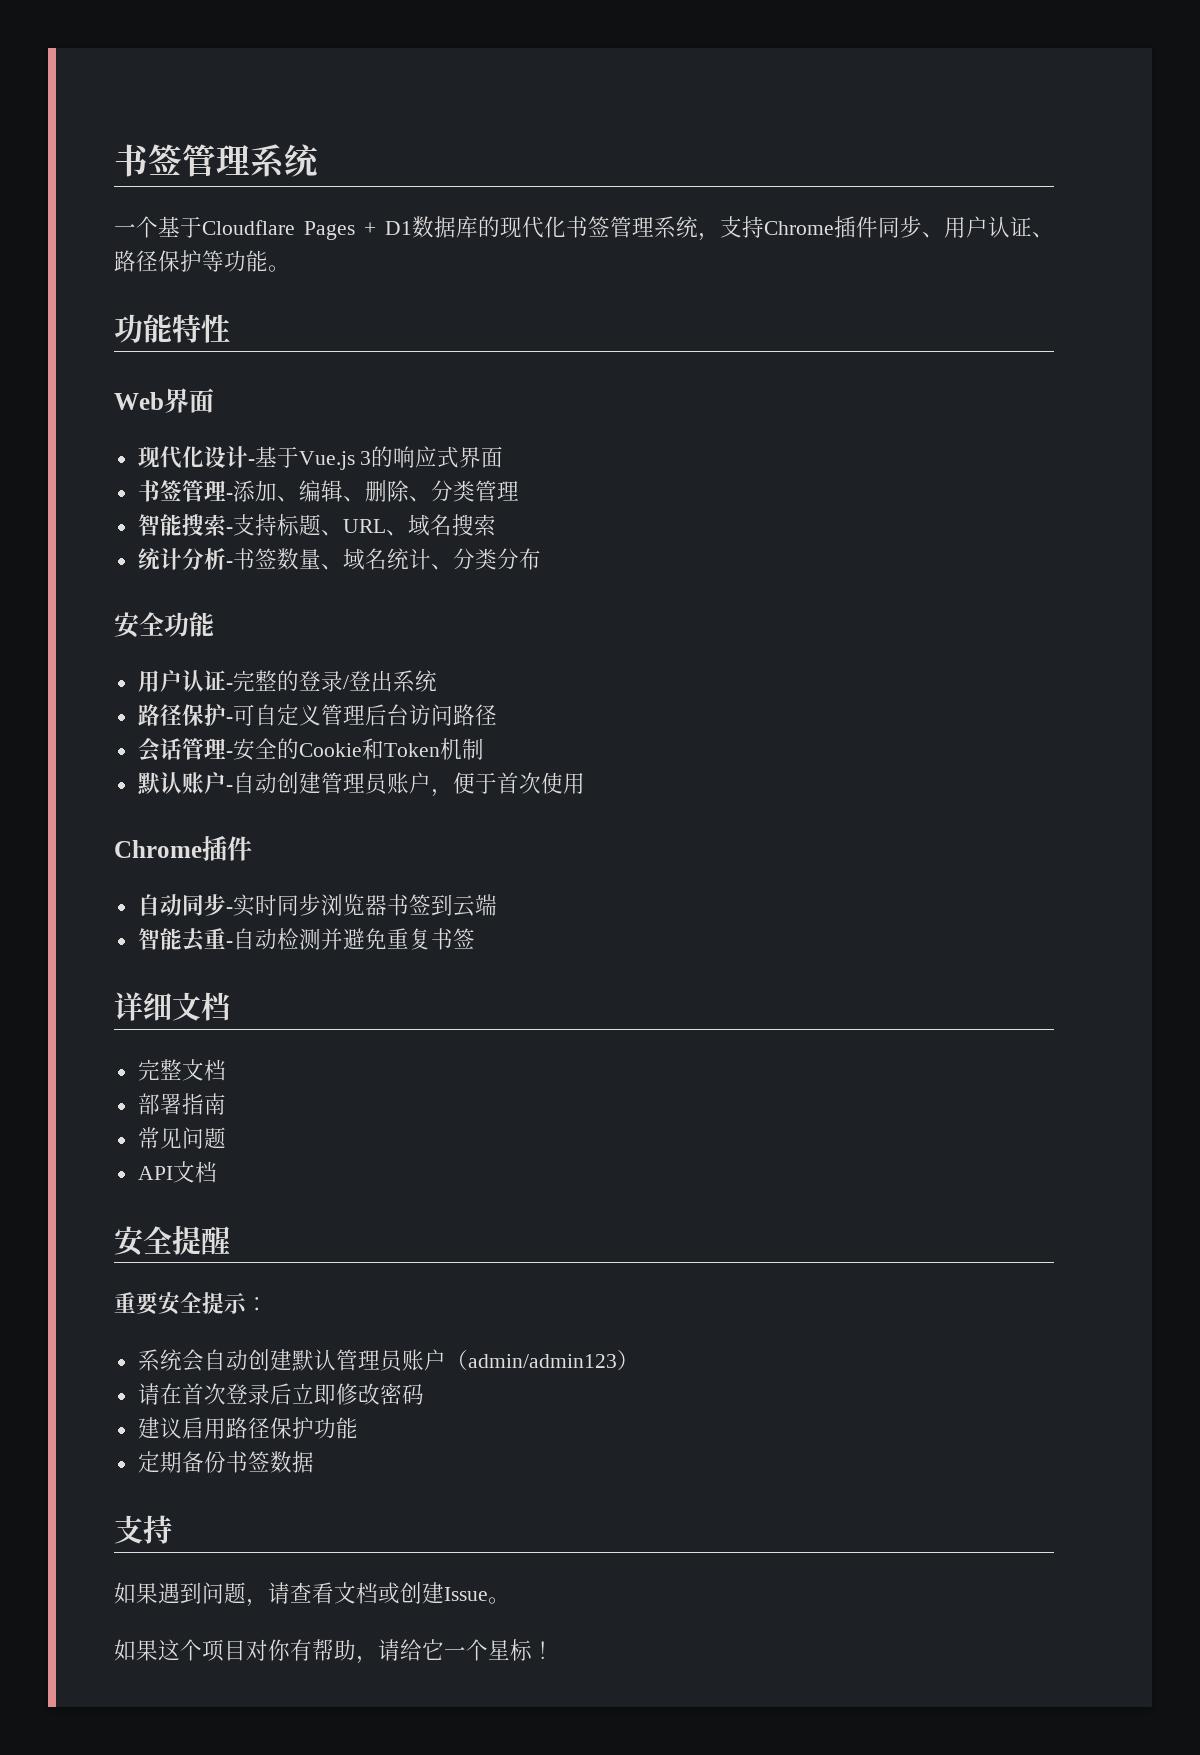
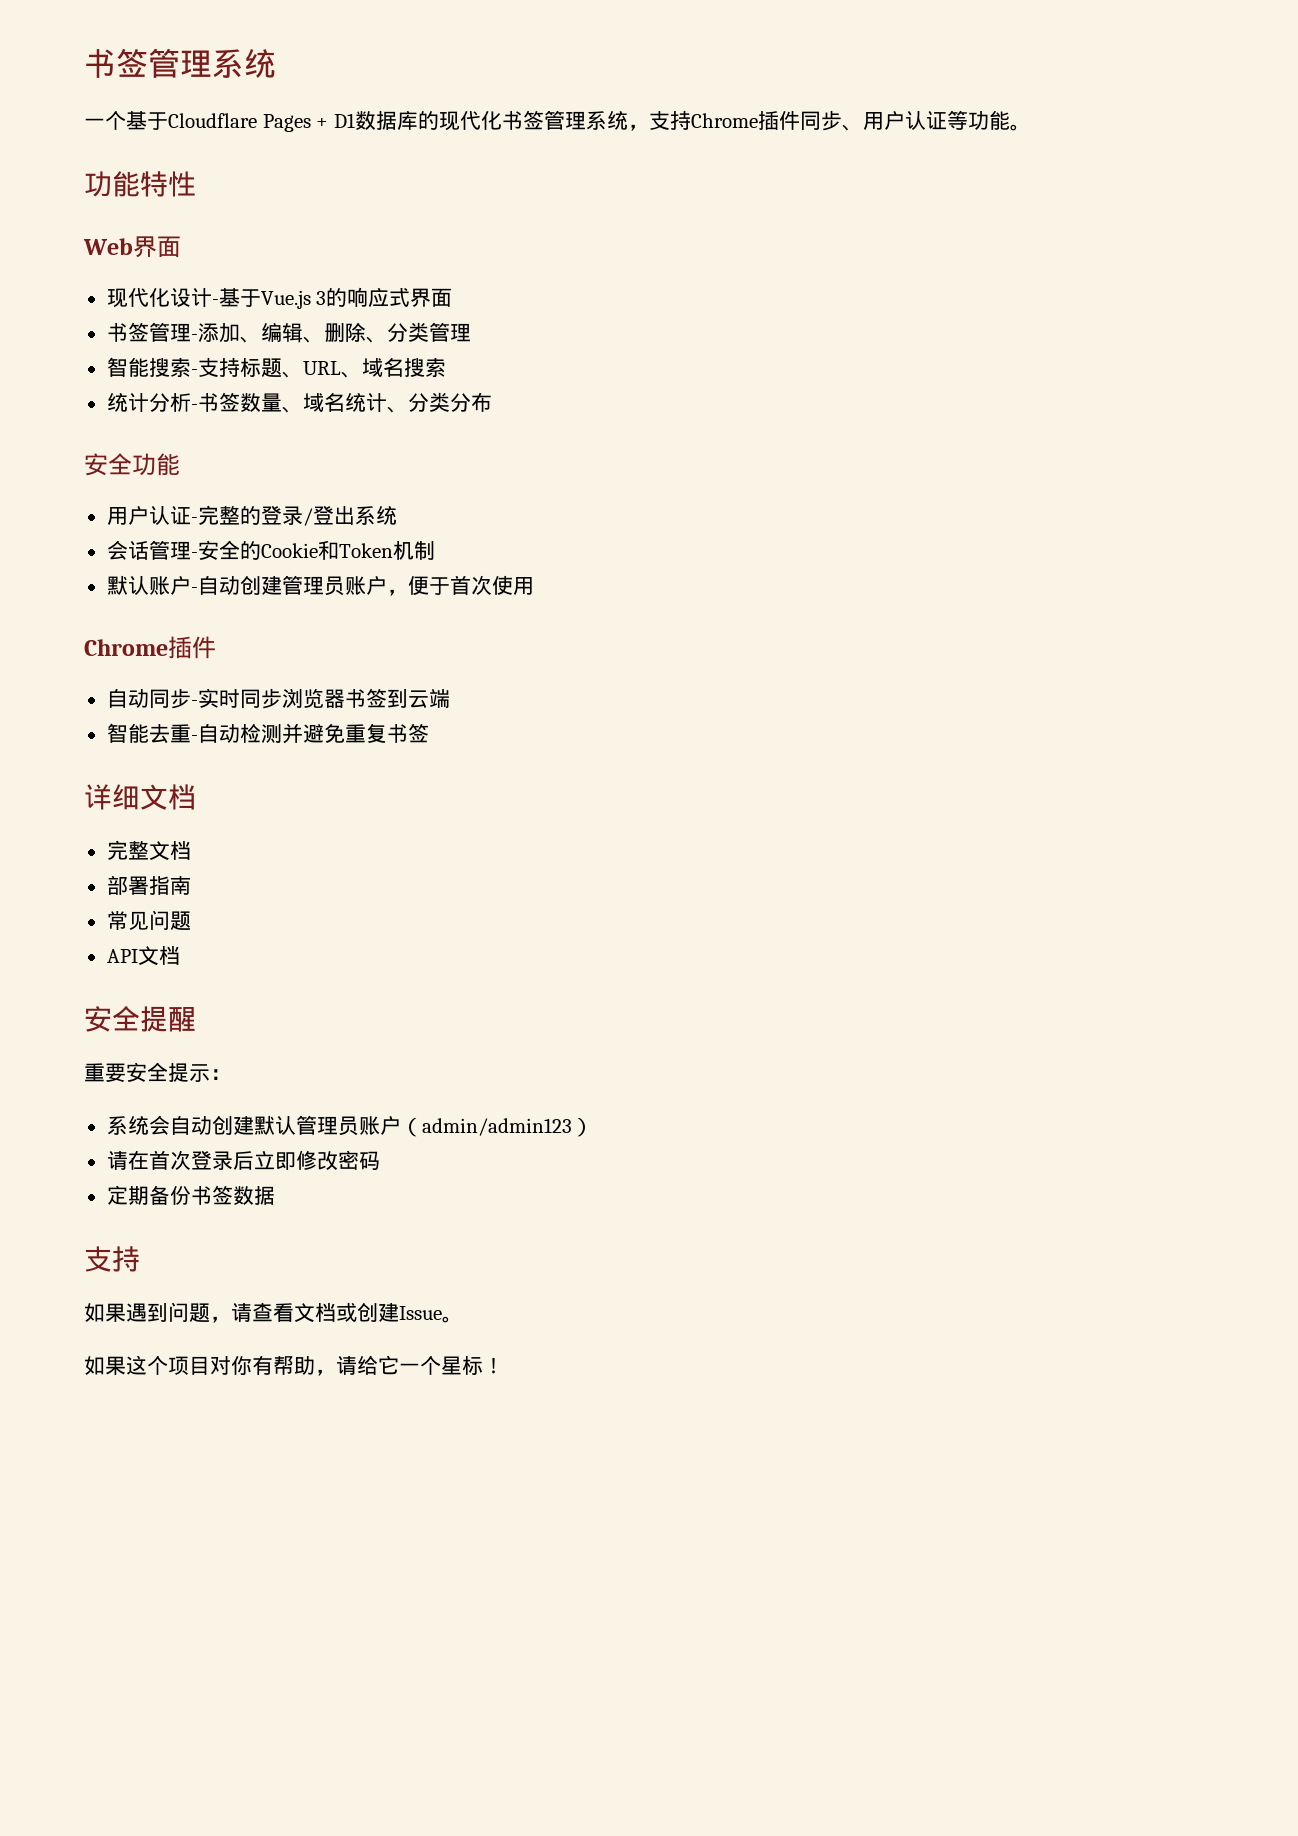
- 一个基于Cloudflare Pages + D1数据库的现代化书签管理系统，支持Chrome插件同步、用户认证、路径保护等功能。
+ 一个基于Cloudflare Pages + D1数据库的现代化书签管理系统，支持Chrome插件同步、用户认证等功能。
- 路径保护-可自定义管理后台访问路径
- 建议启用路径保护功能

